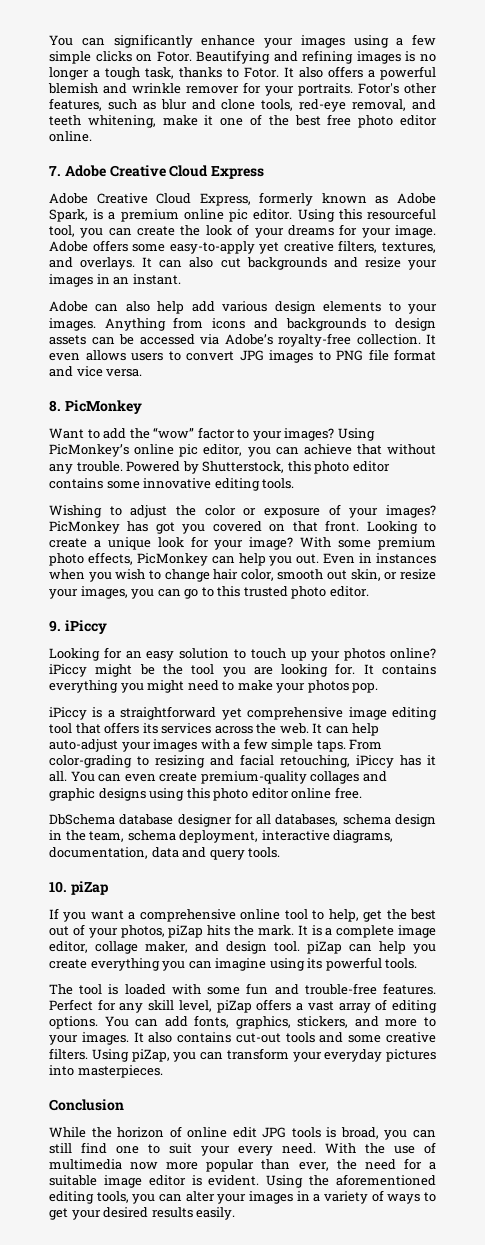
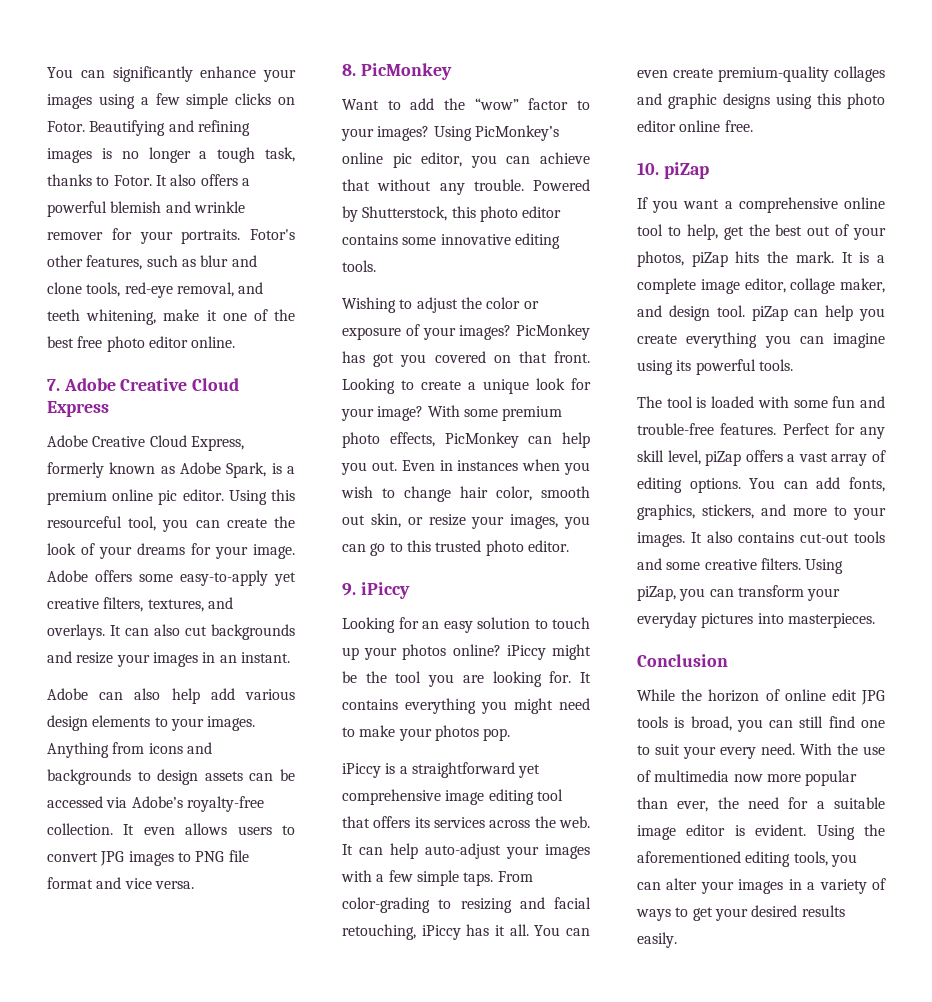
- DbSchema database designer for all databases, schema design in the team, schema deployment, interactive diagrams, documentation, data and query tools.

